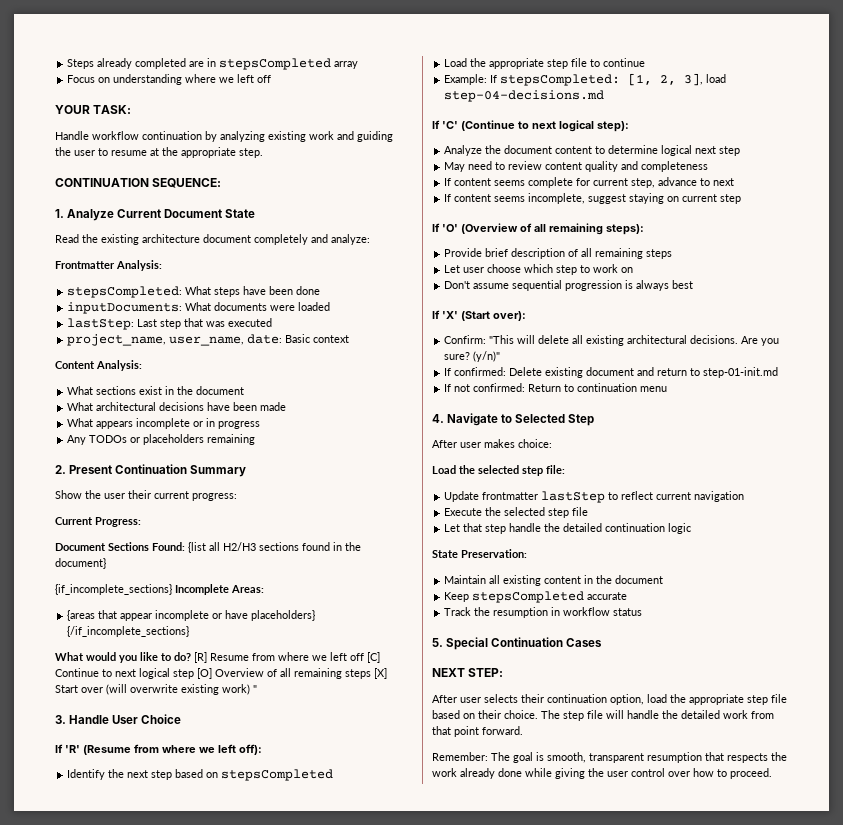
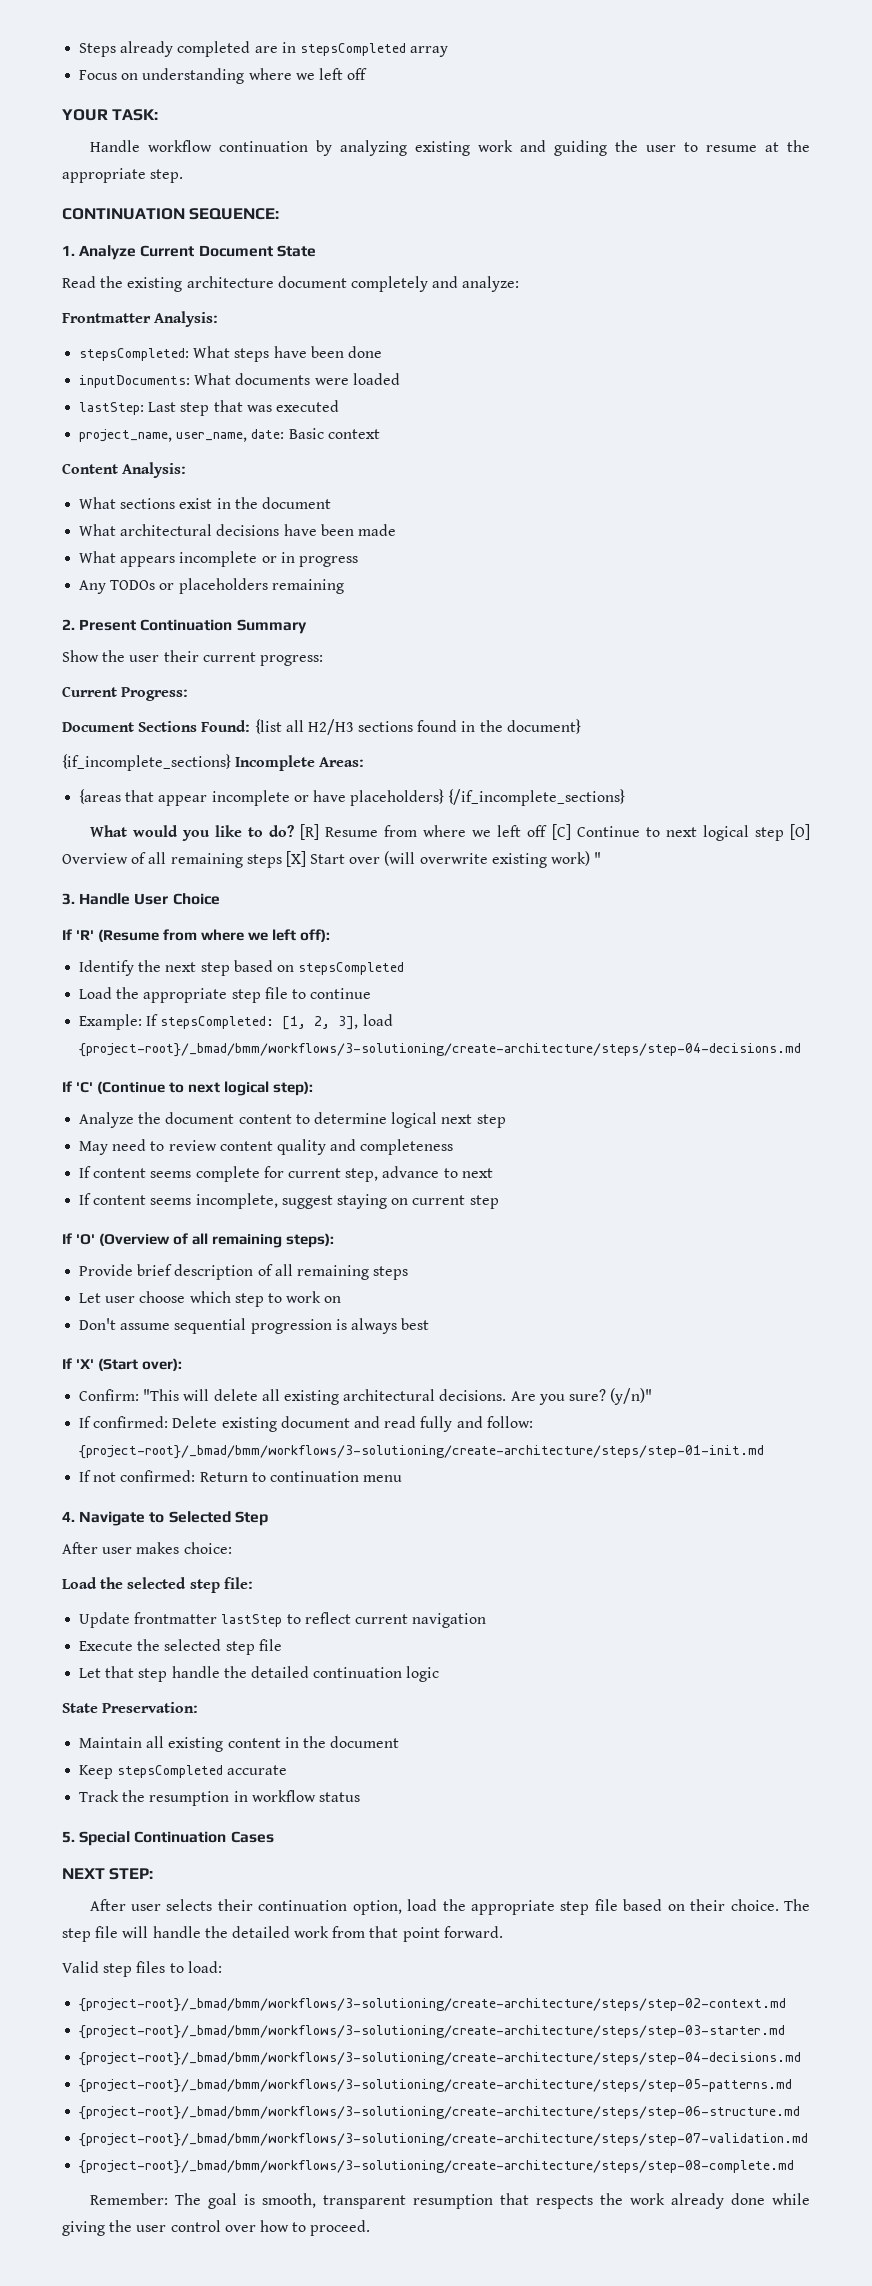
- Example: If stepsCompleted: [1, 2, 3], load step-04-decisions.md
+ Example: If stepsCompleted: [1, 2, 3], load {project-root}/_bmad/bmm/workflows/3-solutioning/create-architecture/steps/step-04-decisions.md
- If confirmed: Delete existing document and return to step-01-init.md
+ If confirmed: Delete existing document and read fully and follow: {project-root}/_bmad/bmm/workflows/3-solutioning/create-architecture/steps/step-01-init.md
+ Valid step files to load:
+ {project-root}/_bmad/bmm/workflows/3-solutioning/create-architecture/steps/step-02-context.md
+ {project-root}/_bmad/bmm/workflows/3-solutioning/create-architecture/steps/step-03-starter.md
+ {project-root}/_bmad/bmm/workflows/3-solutioning/create-architecture/steps/step-04-decisions.md
+ {project-root}/_bmad/bmm/workflows/3-solutioning/create-architecture/steps/step-05-patterns.md
+ {project-root}/_bmad/bmm/workflows/3-solutioning/create-architecture/steps/step-06-structure.md
+ {project-root}/_bmad/bmm/workflows/3-solutioning/create-architecture/steps/step-07-validation.md
+ {project-root}/_bmad/bmm/workflows/3-solutioning/create-architecture/steps/step-08-complete.md

